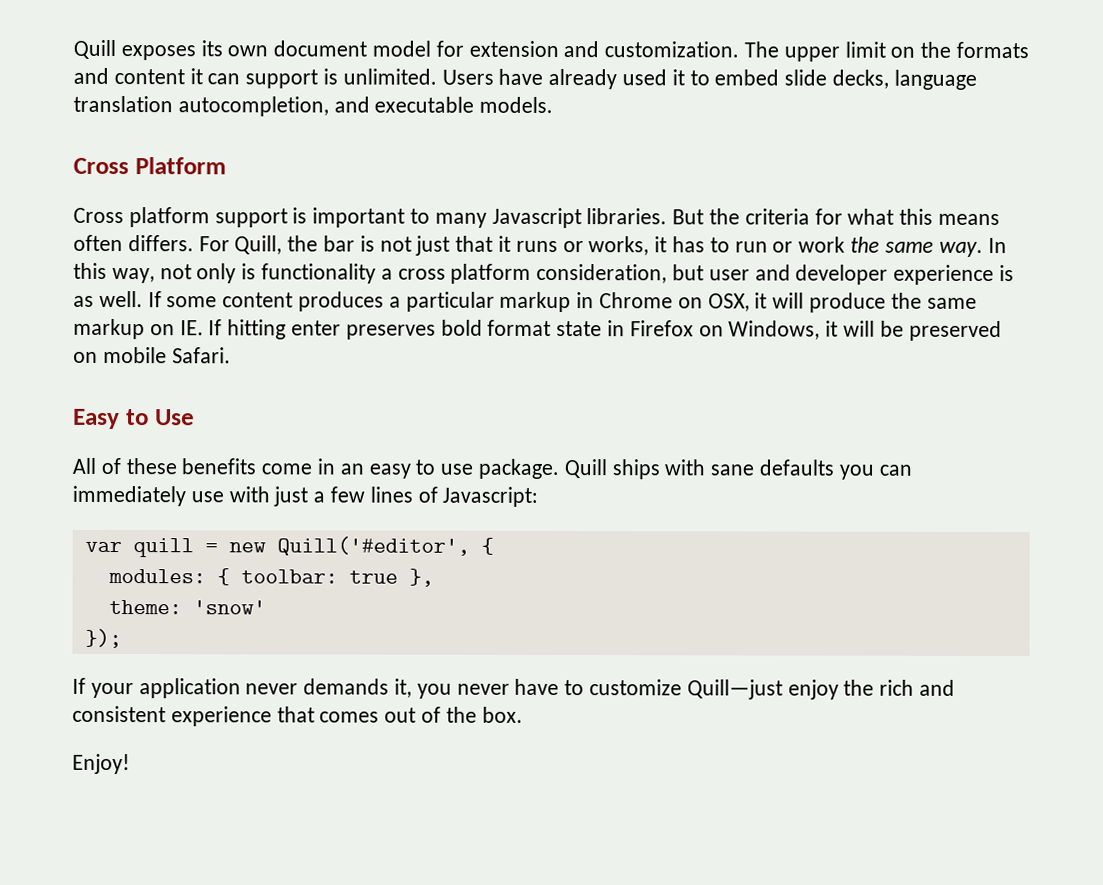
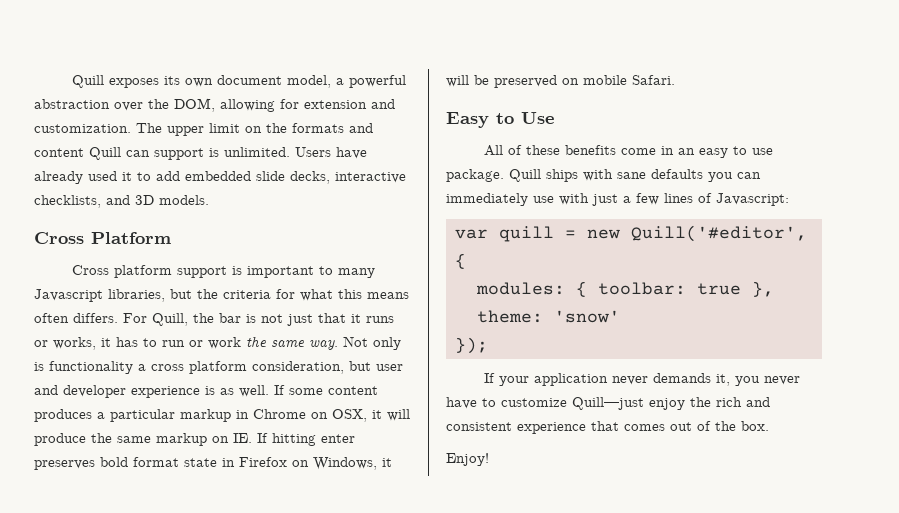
- Quill exposes its own document model for extension and customization.
+ Quill exposes its own document model, a powerful abstraction over the DOM, allowing for extension and customization.
- The upper limit on the formats and content it can support is unlimited.
+ The upper limit on the formats and content Quill can support is unlimited.
- Users have already used it to embed slide decks, language translation autocompletion, and executable models.
+ Users have already used it to add embedded slide decks, interactive checklists, and 3D models.
- Cross platform support is important to many Javascript libraries. But the criteria for what this means often differs.
+ Cross platform support is important to many Javascript libraries, but the criteria for what this means often differs.
- In this way, not only is functionality a cross platform consideration, but user and developer experience is as well.
+ Not only is functionality a cross platform consideration, but user and developer experience is as well.

